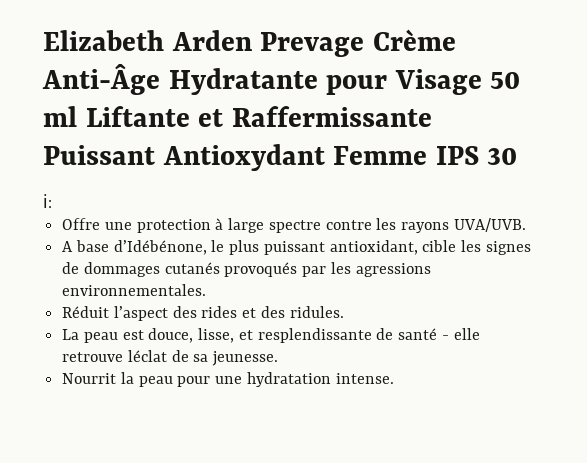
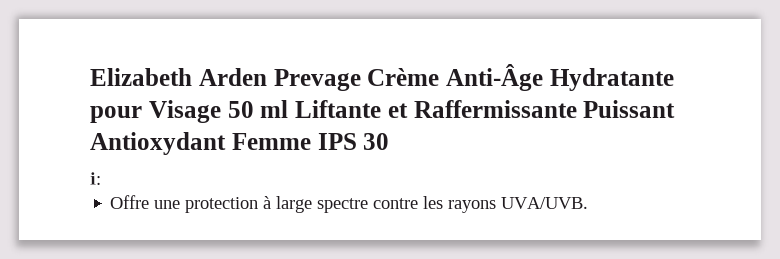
- A base d’Idébénone, le plus puissant antioxidant, cible les signes de dommages cutanés provoqués par les agressions environnementales.
- Réduit l’aspect des rides et des ridules.
- La peau est douce, lisse, et resplendissante de santé - elle retrouve léclat de sa jeunesse.
- Nourrit la peau pour une hydratation intense.

